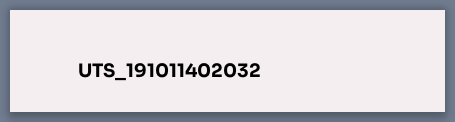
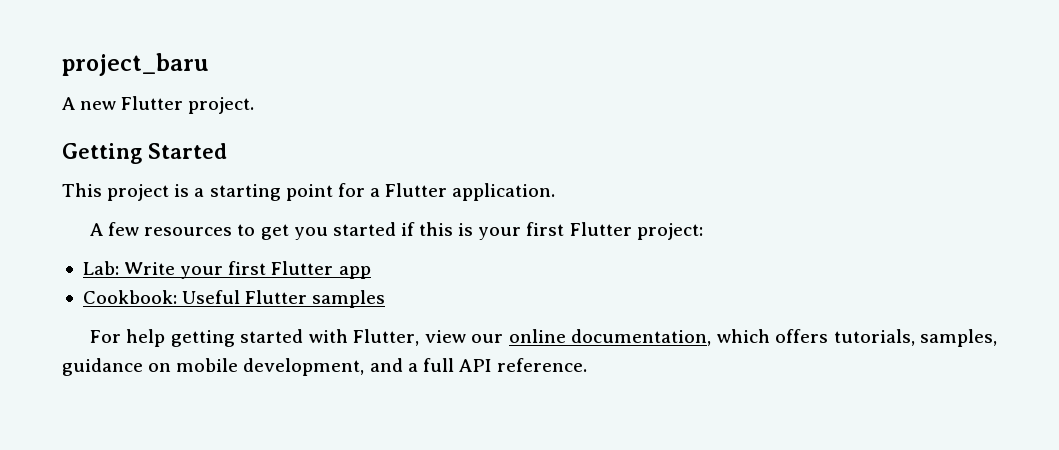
- UTS_191011402032
+ project_baru
+ A new Flutter project.
+ Getting Started
+ This project is a starting point for a Flutter application.
+ A few resources to get you started if this is your first Flutter project:
+ Lab: Write your first Flutter app
+ Cookbook: Useful Flutter samples
+ For help getting started with Flutter, view our online documentation, which offers tutorials, samples, guidance on mobile development, and a full API reference.

